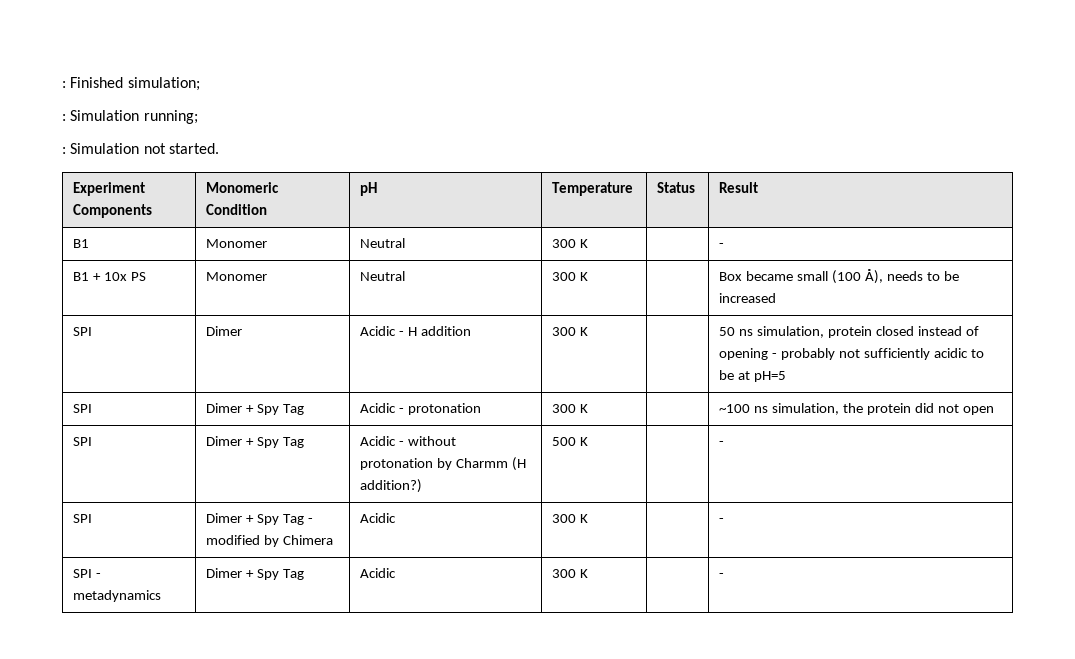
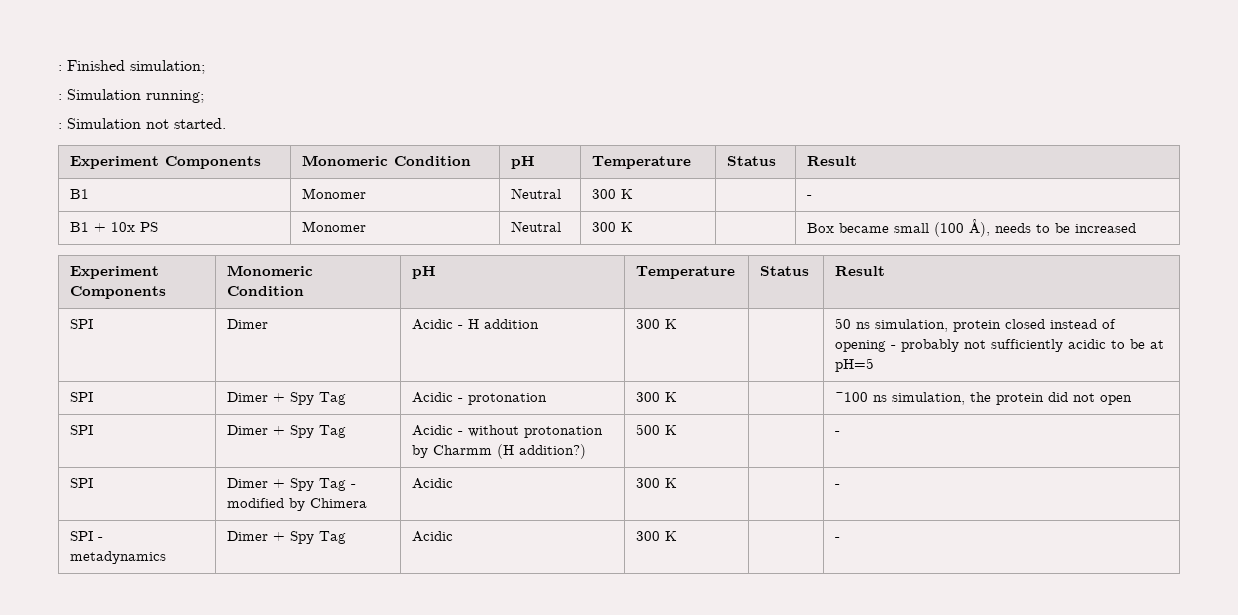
  B1 + 10x PS | Monomer | Neutral | 300 K | | Box became small (100 Å), needs to be increased
+ Experiment Components | Monomeric Condition | pH | Temperature | Status | Result

